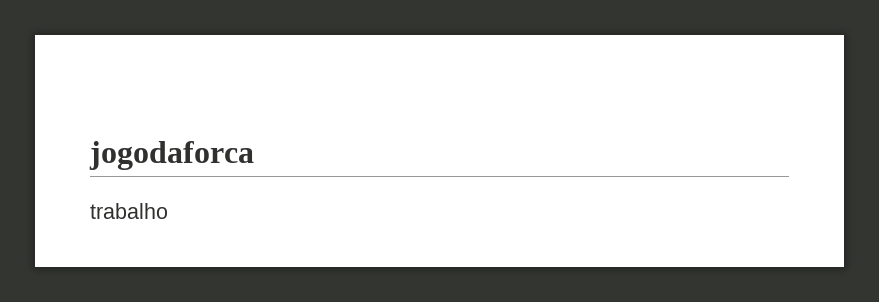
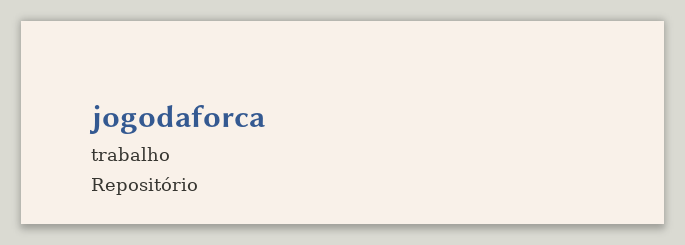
+ Repositório

